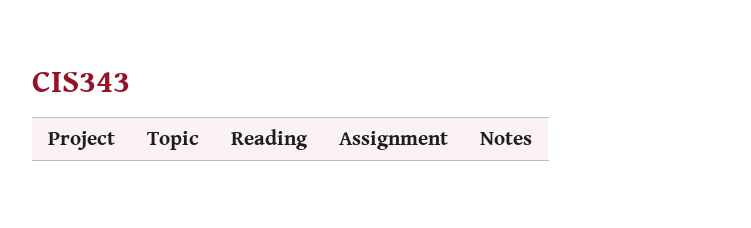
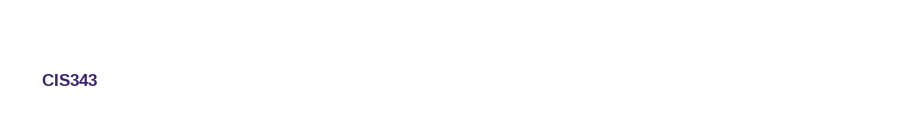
- Project | Topic | Reading | Assignment | Notes

